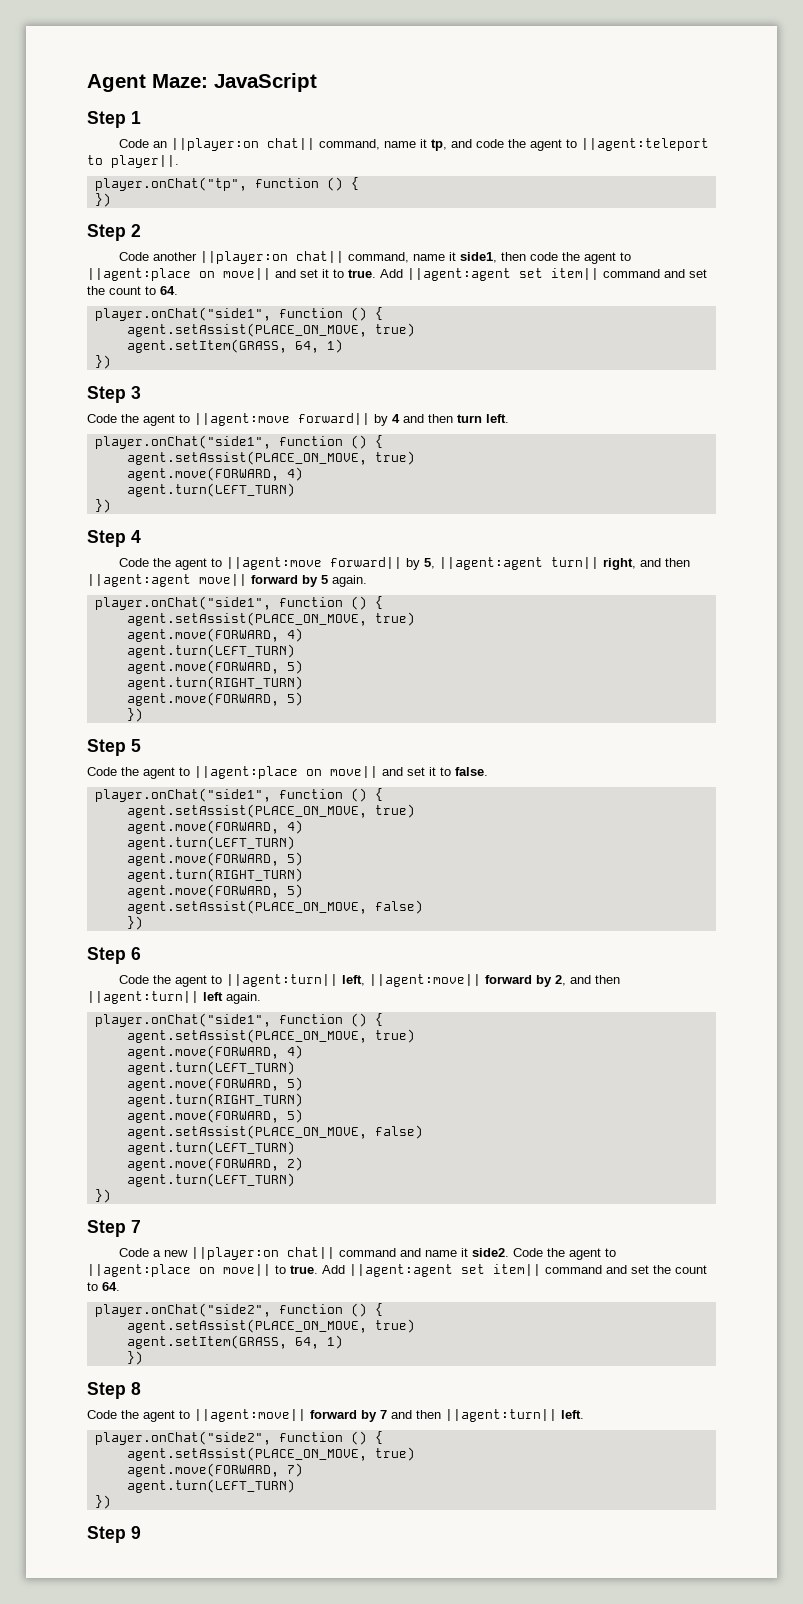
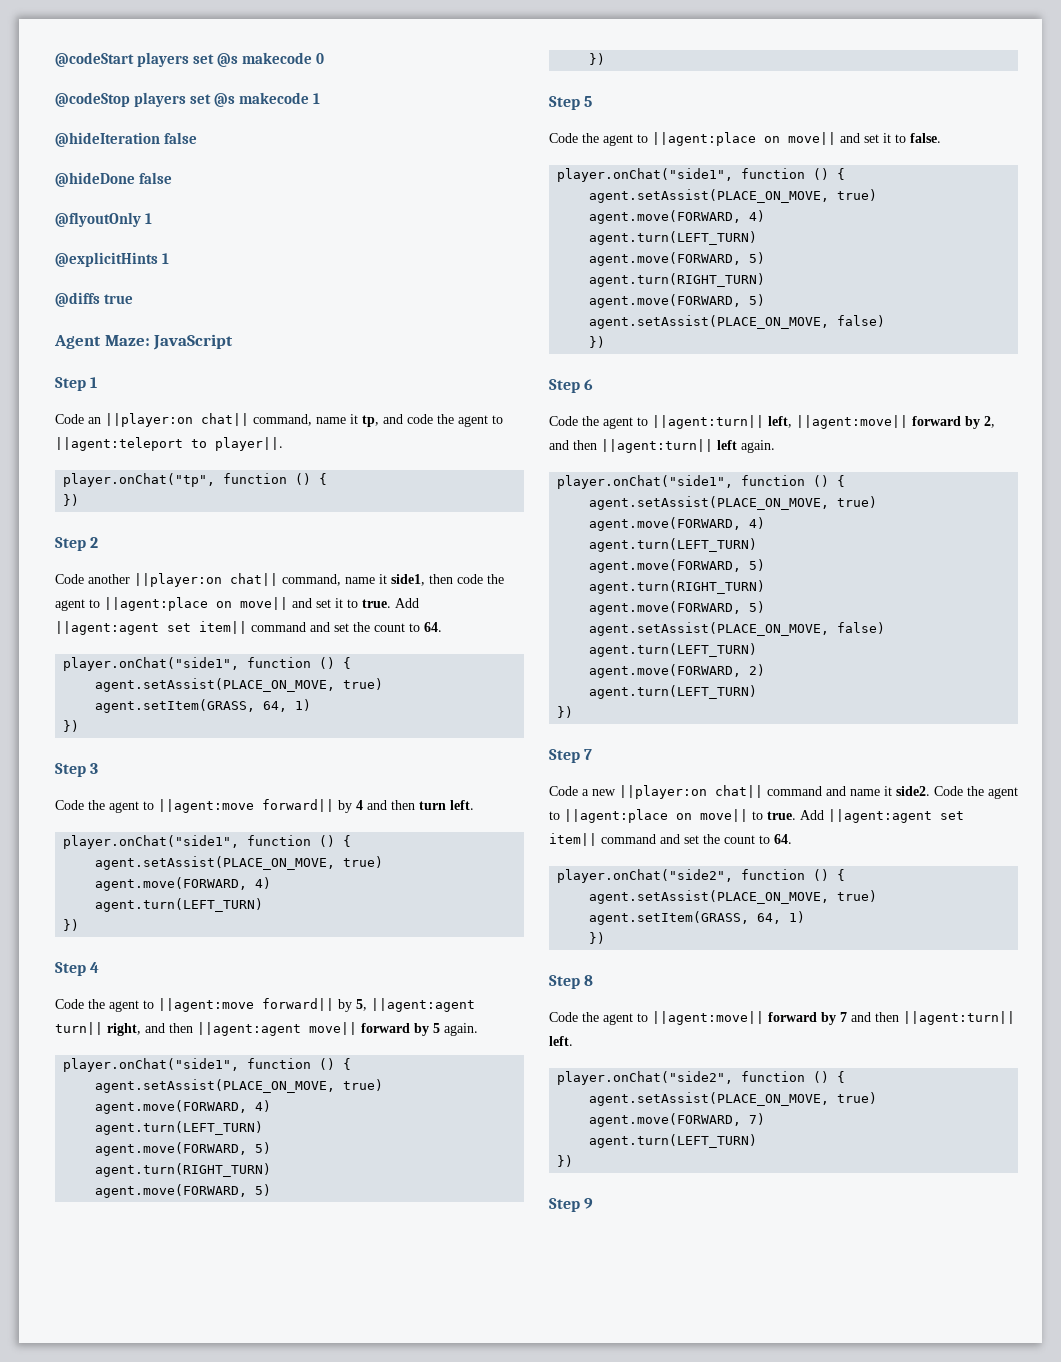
+ @codeStart players set @s makecode 0
+ @codeStop players set @s makecode 1
+ @hideIteration false
+ @hideDone false
+ @flyoutOnly 1
+ @explicitHints 1
+ @diffs true

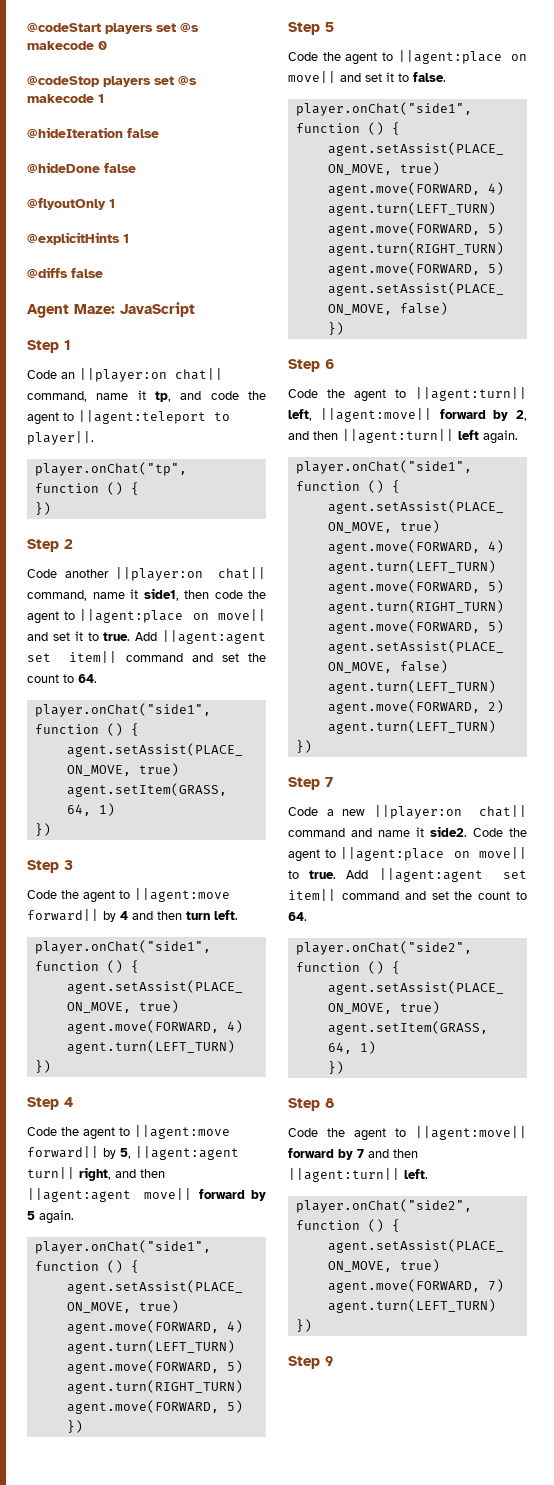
- @diffs true
+ @diffs false

